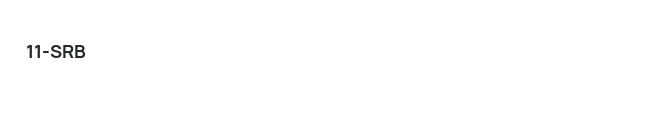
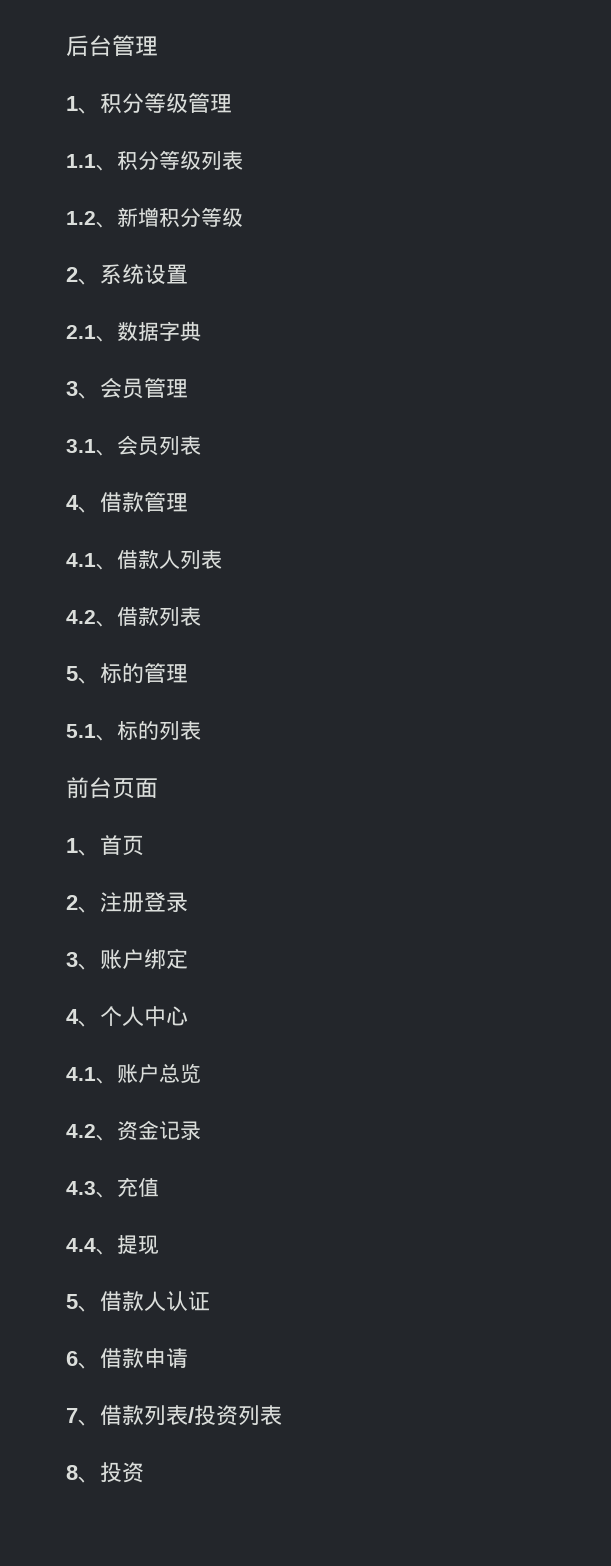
- 11-SRB
+ 后台管理
+ 1、积分等级管理
+ 1.1、积分等级列表
+ 1.2、新增积分等级
+ 2、系统设置
+ 2.1、数据字典
+ 3、会员管理
+ 3.1、会员列表
+ 4、借款管理
+ 4.1、借款人列表
+ 4.2、借款列表
+ 5、标的管理
+ 5.1、标的列表
+ 前台页面
+ 1、首页
+ 2、注册登录
+ 3、账户绑定
+ 4、个人中心
+ 4.1、账户总览
+ 4.2、资金记录
+ 4.3、充值
+ 4.4、提现
+ 5、借款人认证
+ 6、借款申请
+ 7、借款列表/投资列表
+ 8、投资

